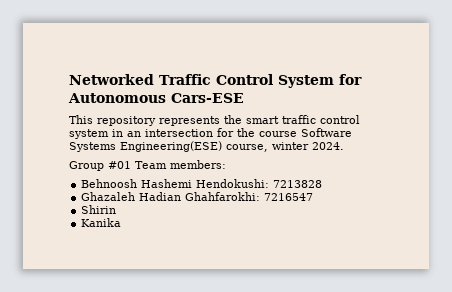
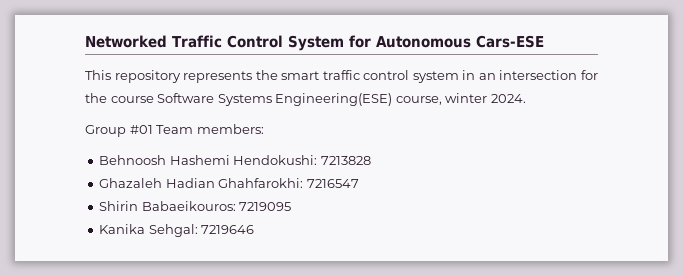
- Shirin
+ Shirin Babaeikouros: 7219095
- Kanika
+ Kanika Sehgal: 7219646

